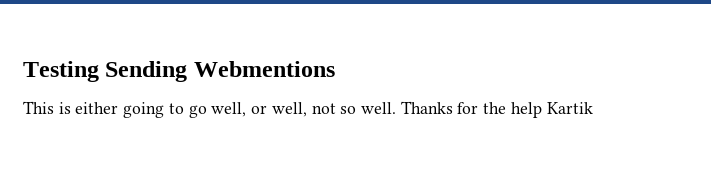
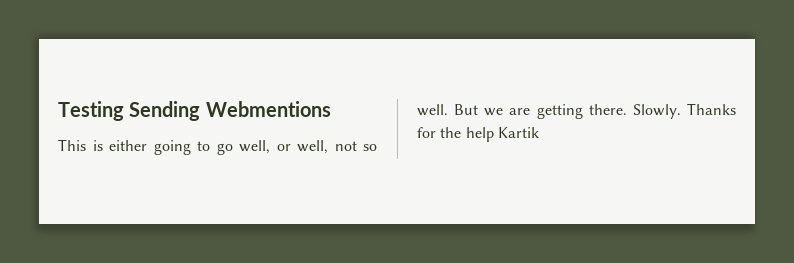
+ But we are getting there. Slowly.

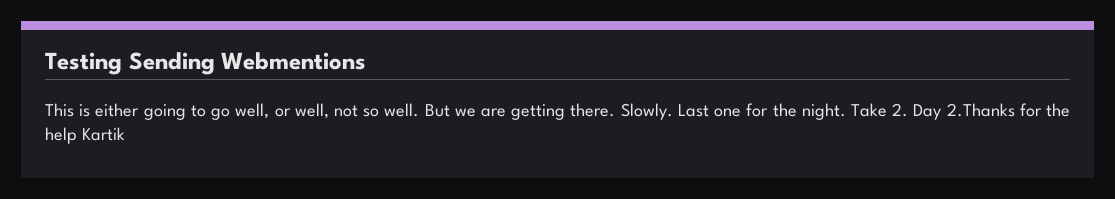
- Thanks for the help Kartik
+ Last one for the night. Take 2. Day 2.Thanks for the help Kartik

